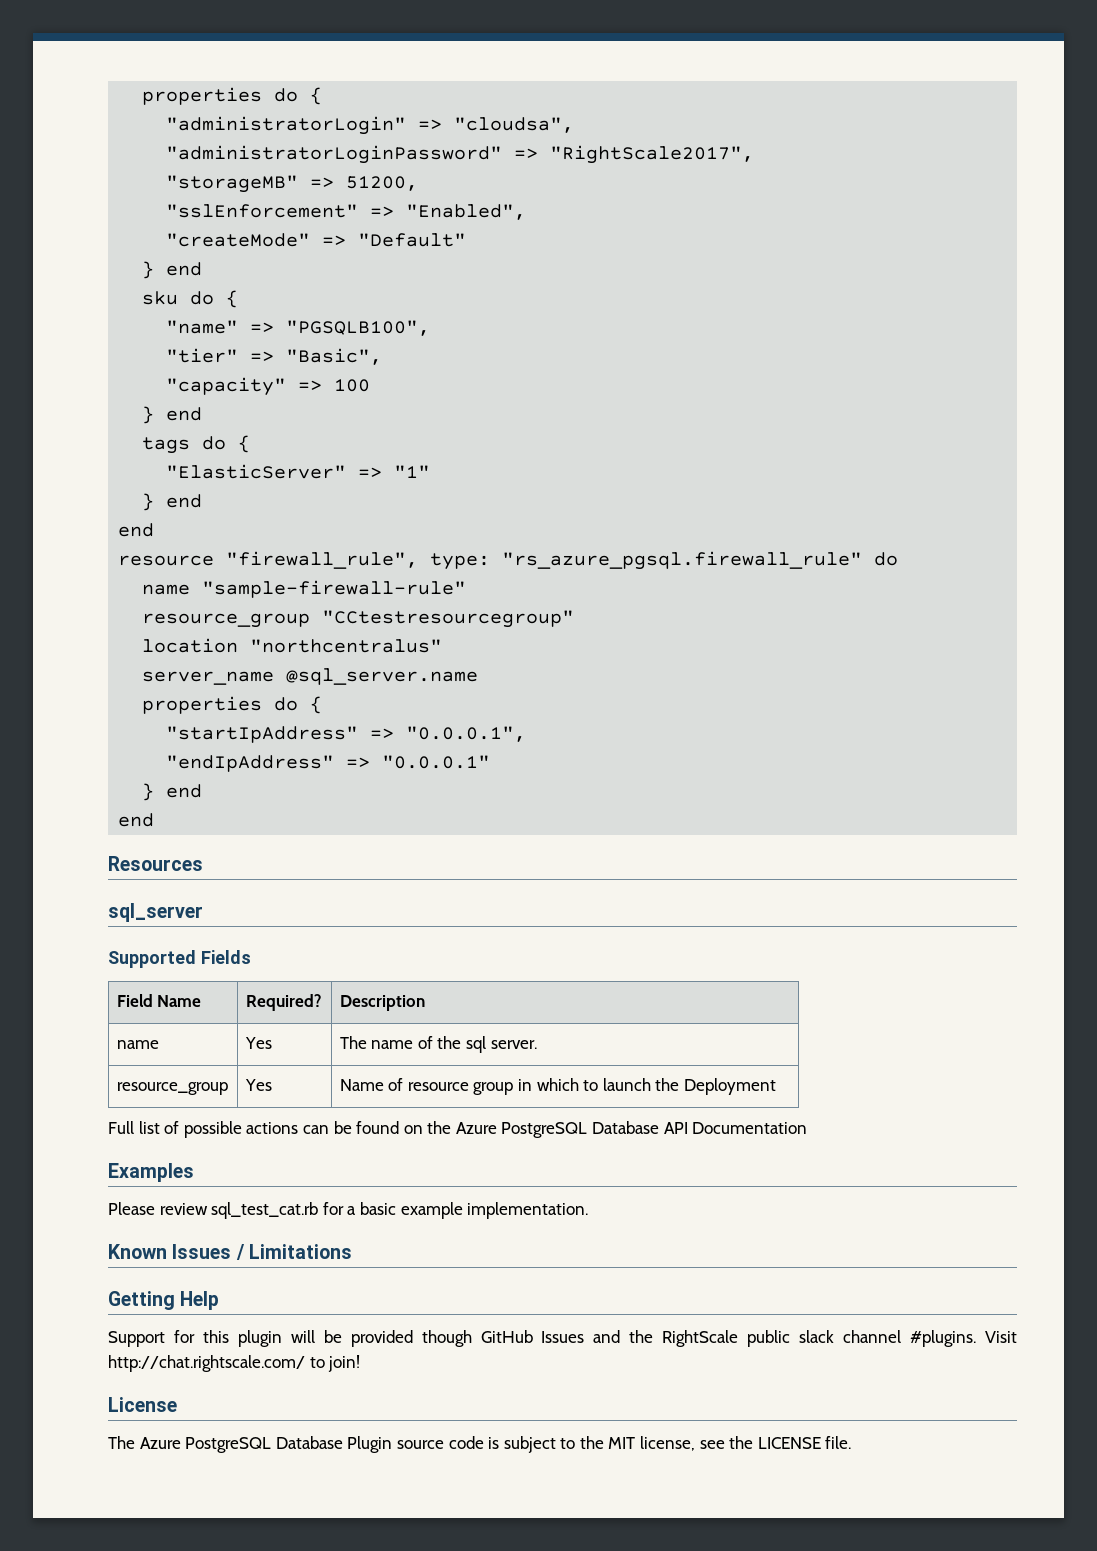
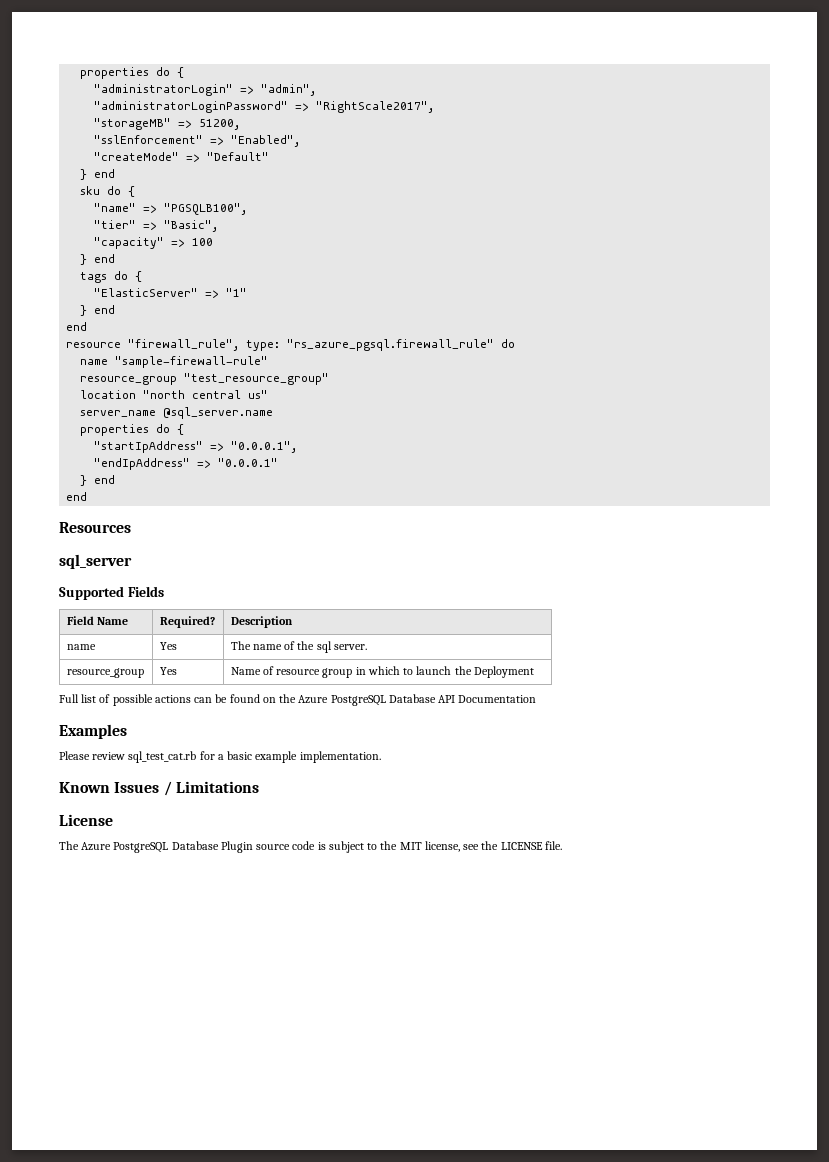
- "administratorLogin" => "cloudsa",
+ "administratorLogin" => "admin",
- resource_group "CCtestresourcegroup"
+ resource_group "test_resource_group"
- location "northcentralus"
+ location "north central us"
- Getting Help
- Support for this plugin will be provided though GitHub Issues and the RightScale public slack channel #plugins. Visit http://chat.rightscale.com/ to join!

